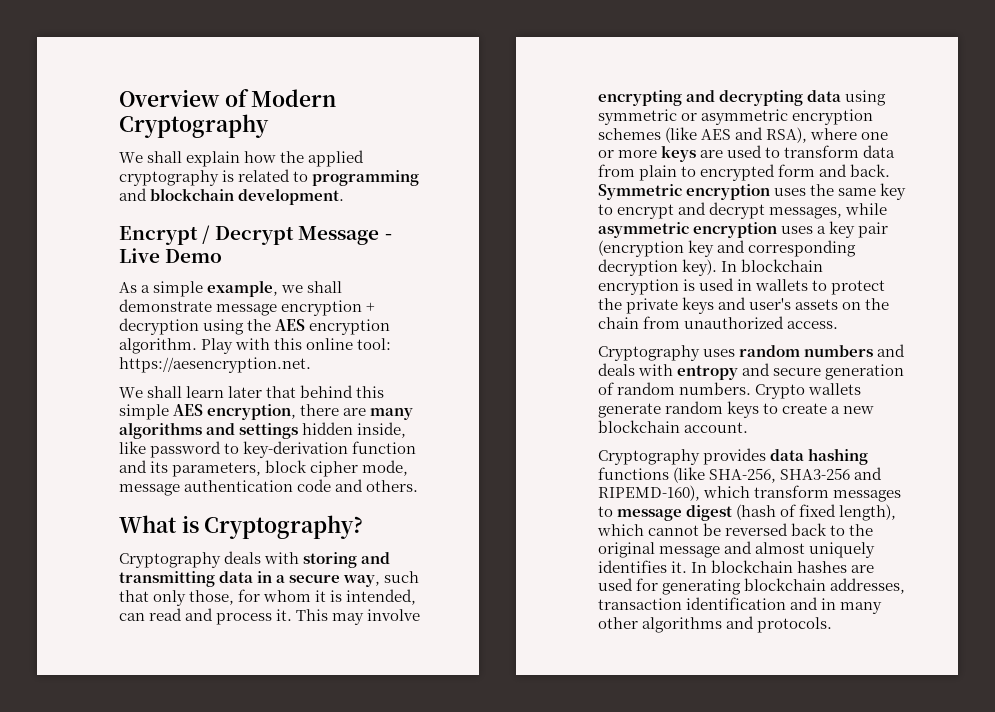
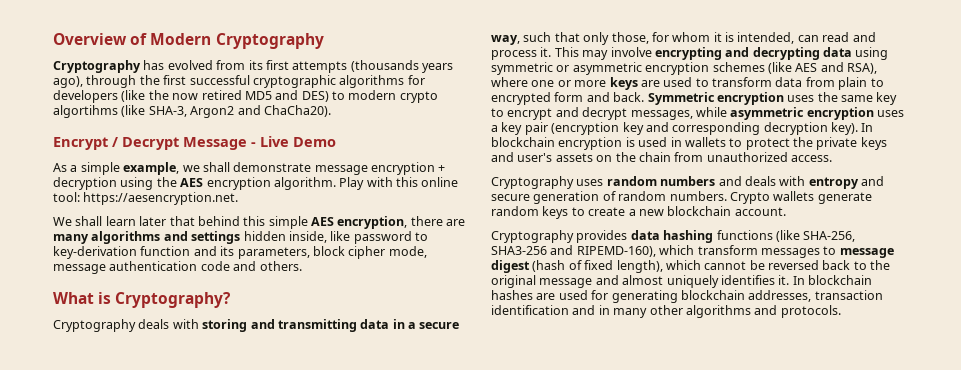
- We shall explain how the applied cryptography is related to programming and blockchain development.
+ Cryptography has evolved from its first attempts (thousands years ago), through the first successful cryptographic algorithms for developers (like the now retired MD5 and DES) to modern crypto algortihms (like SHA-3, Argon2 and ChaCha20).

